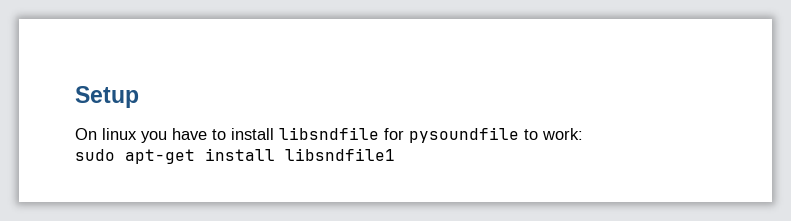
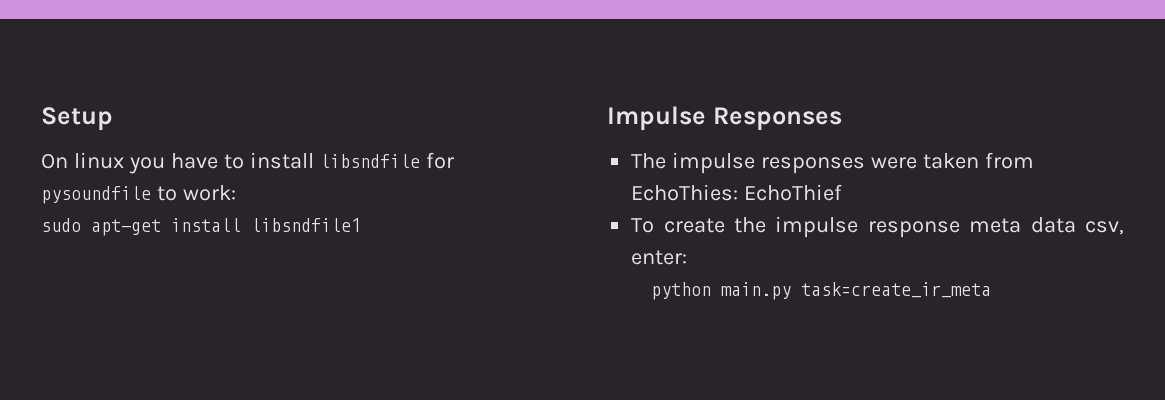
+ Impulse Responses
+ The impulse responses were taken from EchoThies: EchoThief
+ To create the impulse response meta data csv, enter:
+ python main.py task=create_ir_meta

